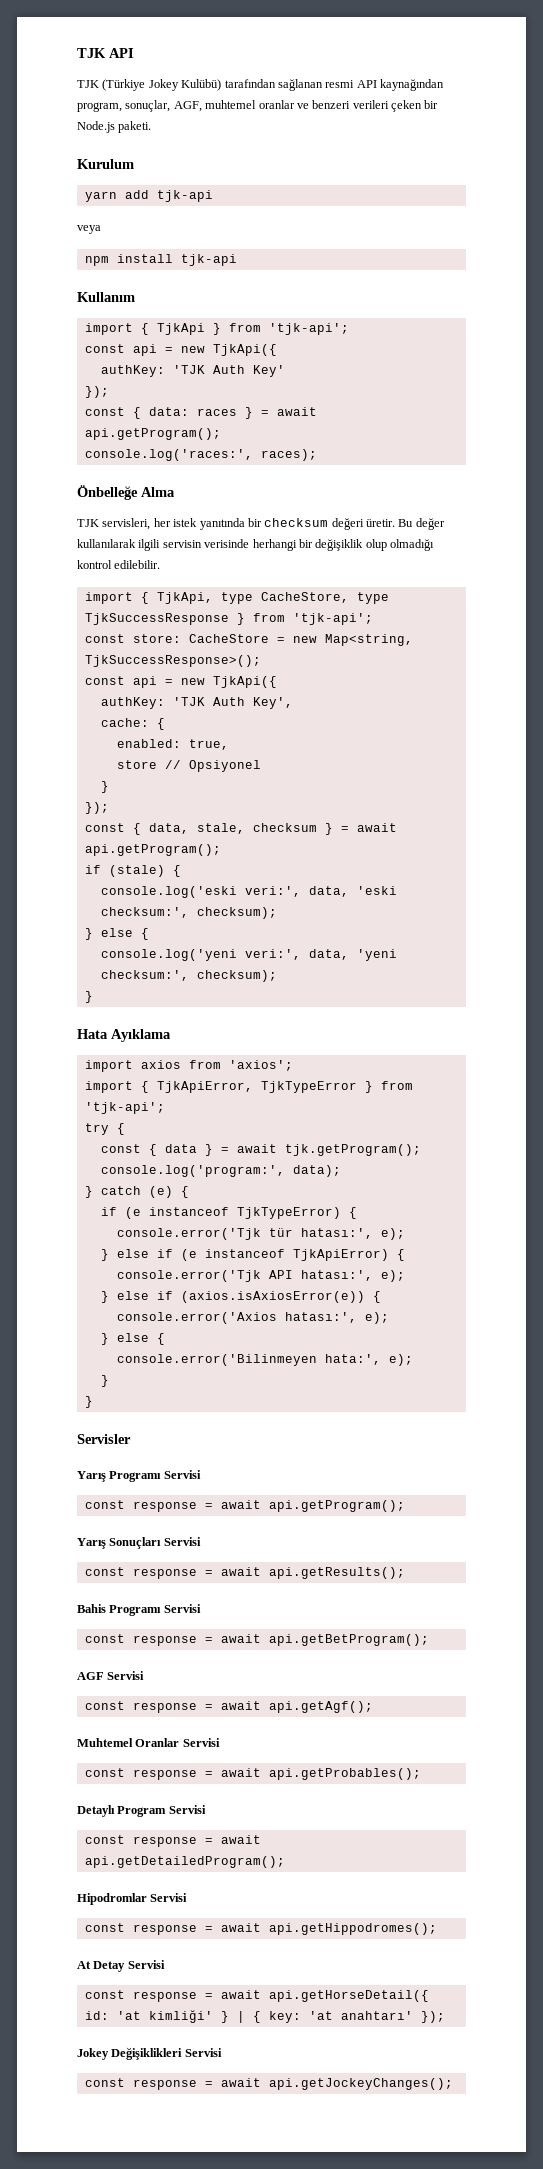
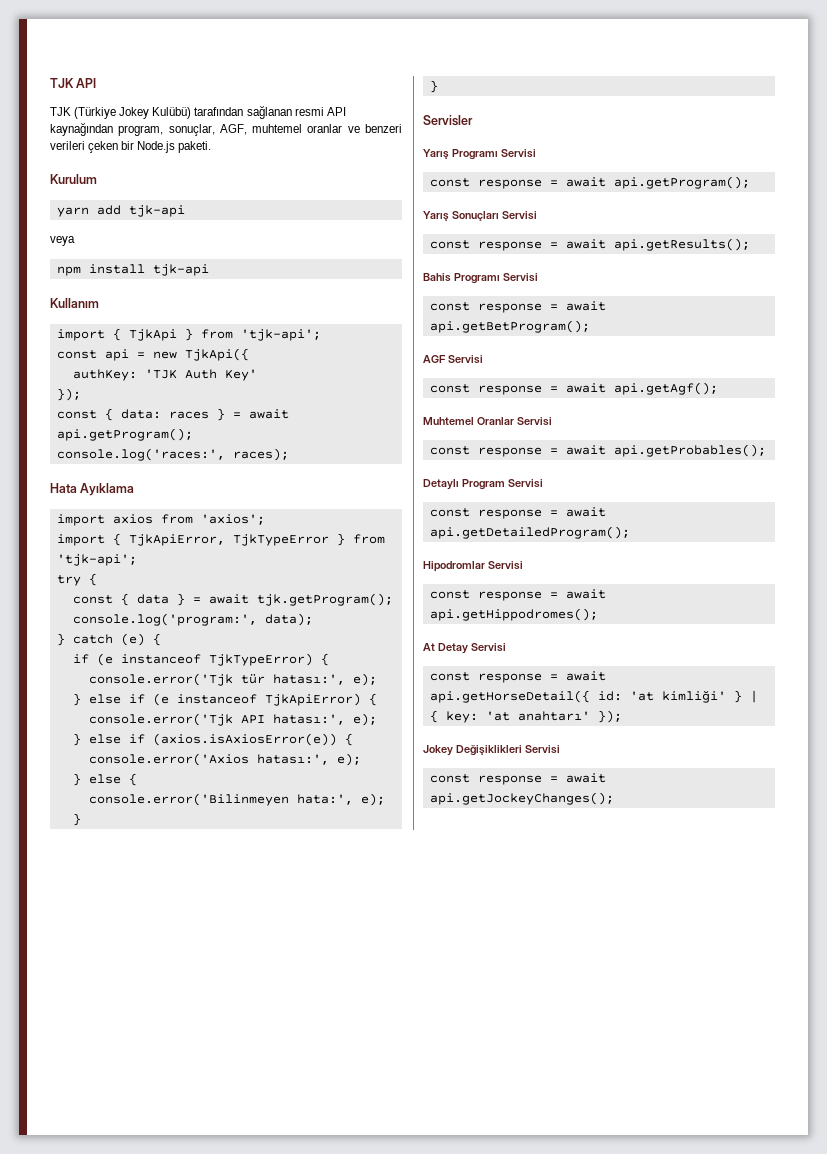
- Önbelleğe Alma
- TJK servisleri, her istek yanıtında bir checksum değeri üretir. Bu değer kullanılarak ilgili servisin verisinde herhangi bir değişiklik olup olmadığı kontrol edilebilir.
- import { TjkApi, type CacheStore, type TjkSuccessResponse } from 'tjk-api';
- const store: CacheStore = new Map<string, TjkSuccessResponse>();
- const api = new TjkApi({
- authKey: 'TJK Auth Key',
- cache: {
- enabled: true,
- store // Opsiyonel
- }
- });
- const { data, stale, checksum } = await api.getProgram();
- if (stale) {
- console.log('eski veri:', data, 'eski checksum:', checksum);
- } else {
- console.log('yeni veri:', data, 'yeni checksum:', checksum);
- }

